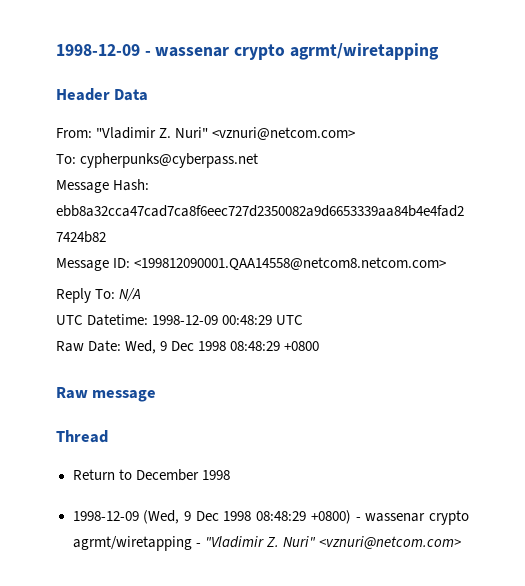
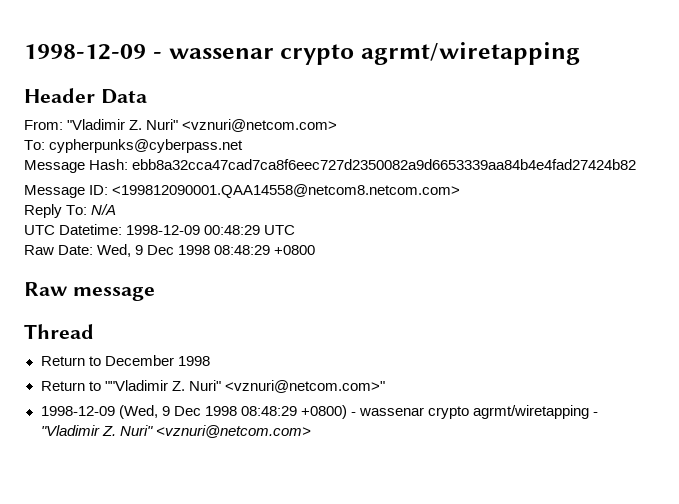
+ Return to ""Vladimir Z. Nuri" <vznuri@netcom.com>"

